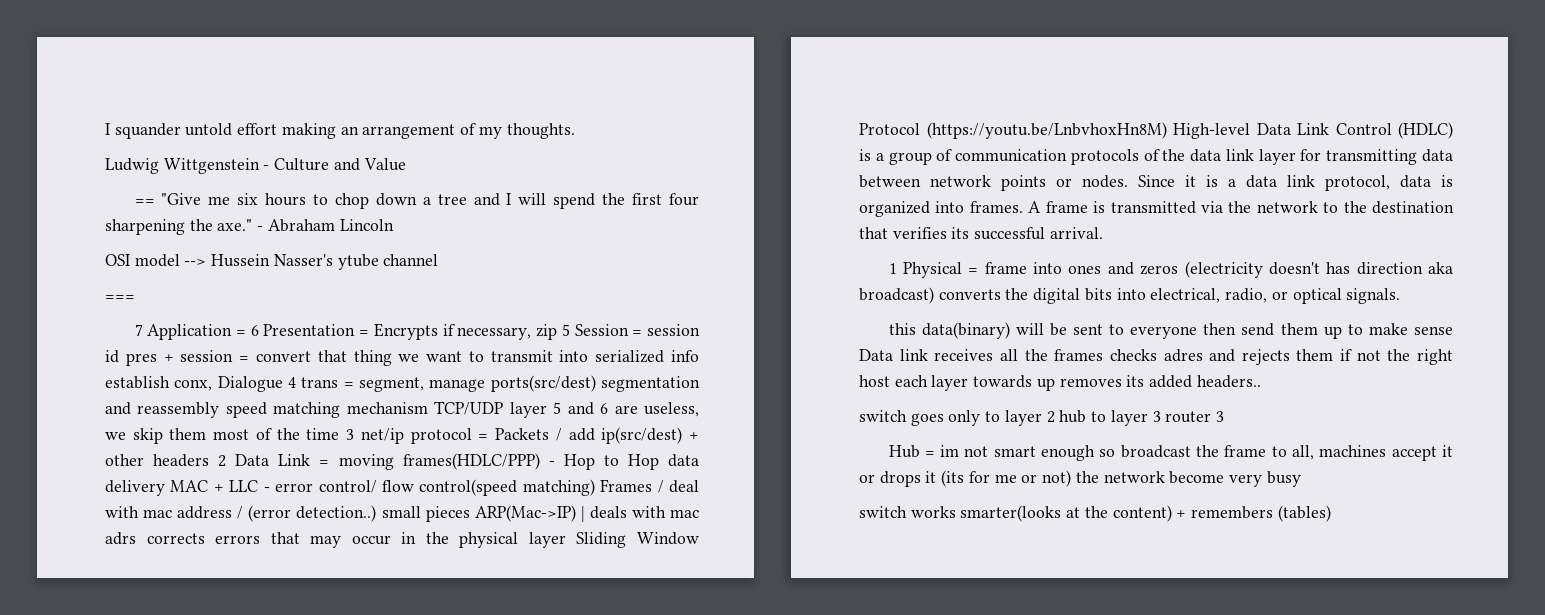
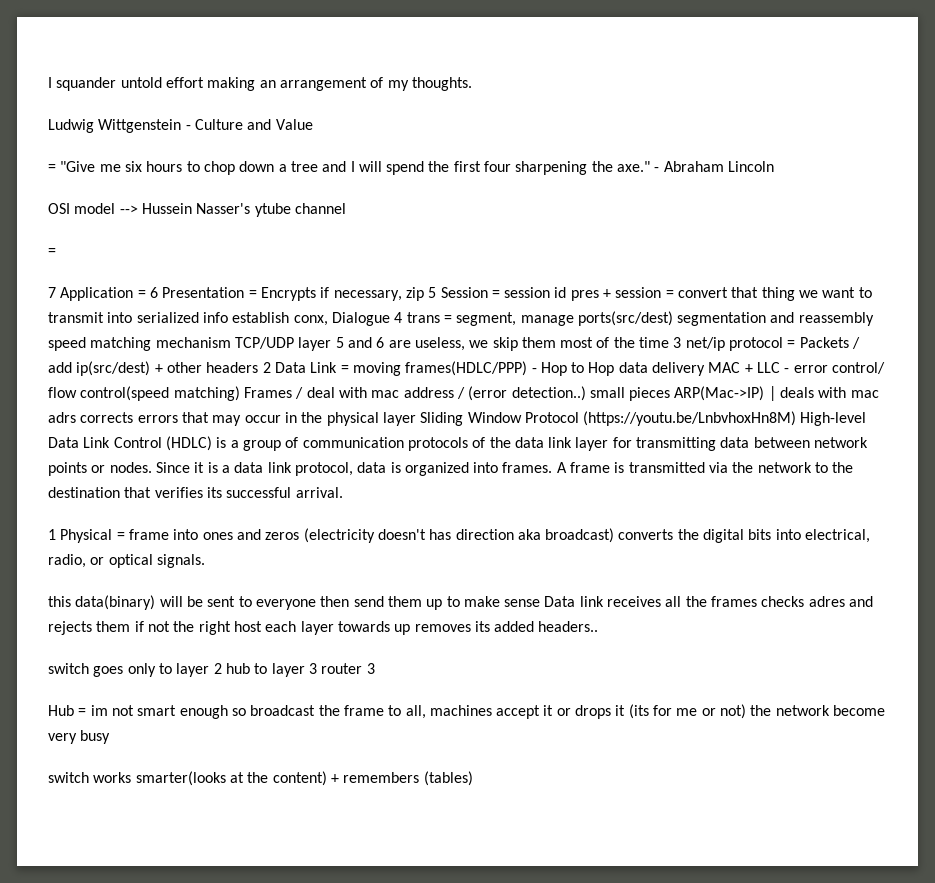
- == "Give me six hours to chop down a tree and I will spend the first four sharpening the axe."
+ = "Give me six hours to chop down a tree and I will spend the first four sharpening the axe."
  OSI model --> Hussein Nasser's ytube channel
- ===
+ =

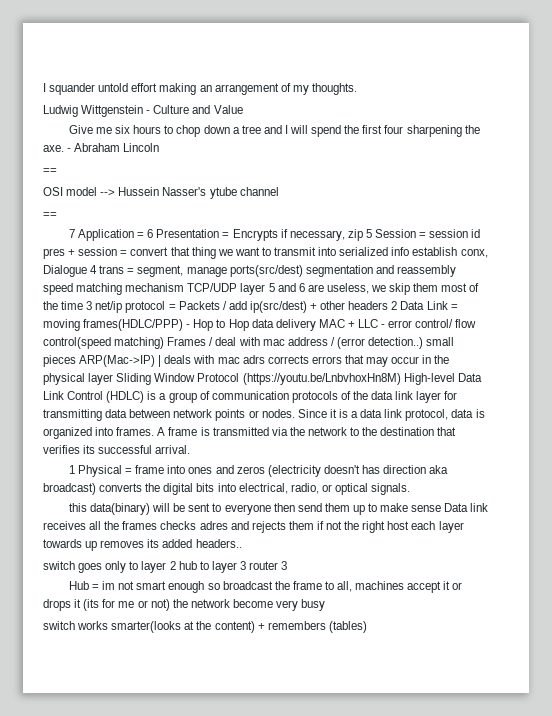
- = "Give me six hours to chop down a tree and I will spend the first four sharpening the axe."
+ Give me six hours to chop down a tree and I will spend the first four sharpening the axe.
  - Abraham Lincoln
+ ==
  OSI model --> Hussein Nasser's ytube channel
- =
+ ==

